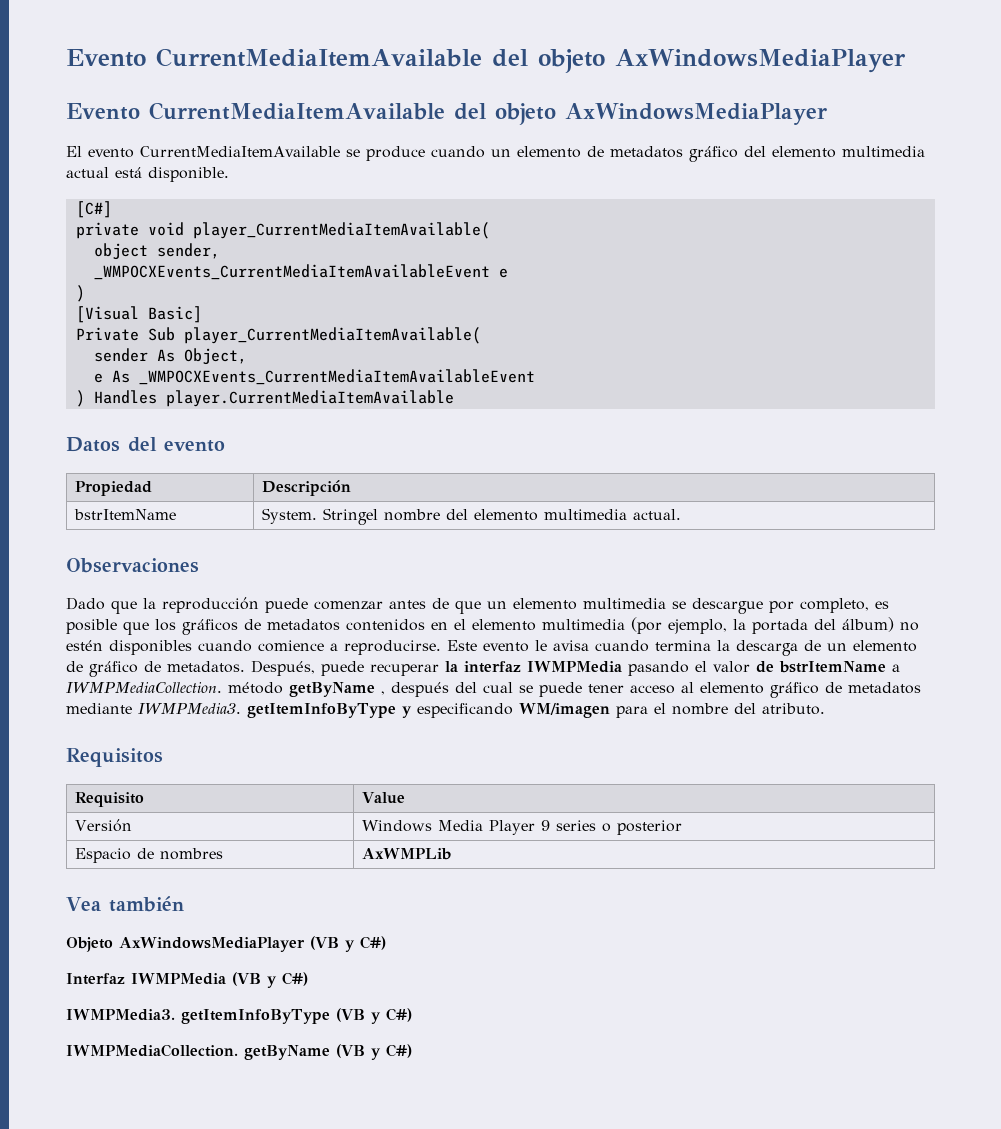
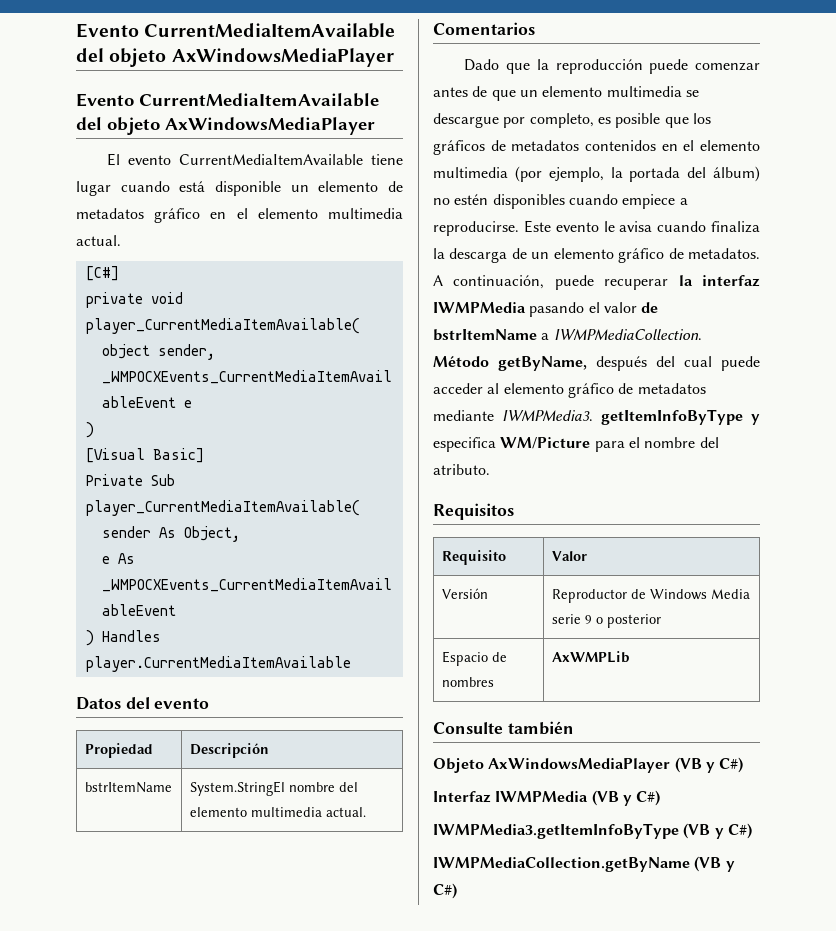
- El evento CurrentMediaItemAvailable se produce cuando un elemento de metadatos gráfico del elemento multimedia actual está disponible.
+ El evento CurrentMediaItemAvailable tiene lugar cuando está disponible un elemento de metadatos gráfico en el elemento multimedia actual.
- bstrItemName | System. Stringel nombre del elemento multimedia actual.
+ bstrItemName | System.StringEl nombre del elemento multimedia actual.
- Observaciones
+ Comentarios
- Dado que la reproducción puede comenzar antes de que un elemento multimedia se descargue por completo, es posible que los gráficos de metadatos contenidos en el elemento multimedia (por ejemplo, la portada del álbum) no estén disponibles cuando comience a reproducirse.
+ Dado que la reproducción puede comenzar antes de que un elemento multimedia se descargue por completo, es posible que los gráficos de metadatos contenidos en el elemento multimedia (por ejemplo, la portada del álbum) no estén disponibles cuando empiece a reproducirse.
- Este evento le avisa cuando termina la descarga de un elemento de gráfico de metadatos.
+ Este evento le avisa cuando finaliza la descarga de un elemento gráfico de metadatos.
- Después, puede recuperar la interfaz IWMPMedia pasando el valor de bstrItemName a IWMPMediaCollection. método getByName , después del cual se puede tener acceso al elemento gráfico de metadatos mediante IWMPMedia3. getItemInfoByType y especificando WM/imagen para el nombre del atributo.
+ A continuación, puede recuperar la interfaz IWMPMedia pasando el valor de bstrItemName a IWMPMediaCollection. Método getByName, después del cual puede acceder al elemento gráfico de metadatos mediante IWMPMedia3. getItemInfoByType y especifica WM/Picture para el nombre del atributo.
- Requisito | Value
+ Requisito | Valor
- Versión | Windows Media Player 9 series o posterior
+ Versión | Reproductor de Windows Media serie 9 o posterior
- Vea también
+ Consulte también
- IWMPMedia3. getItemInfoByType (VB y C#)
- IWMPMediaCollection. getByName (VB y C#)
+ IWMPMedia3.getItemInfoByType (VB y C#)
+ IWMPMediaCollection.getByName (VB y C#)

